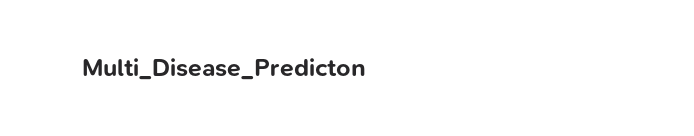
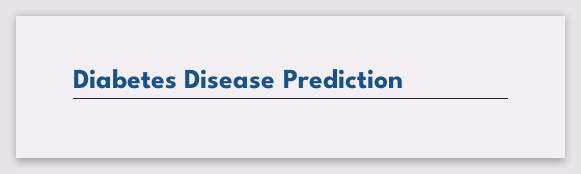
- Multi_Disease_Predicton
+ Diabetes Disease Prediction

